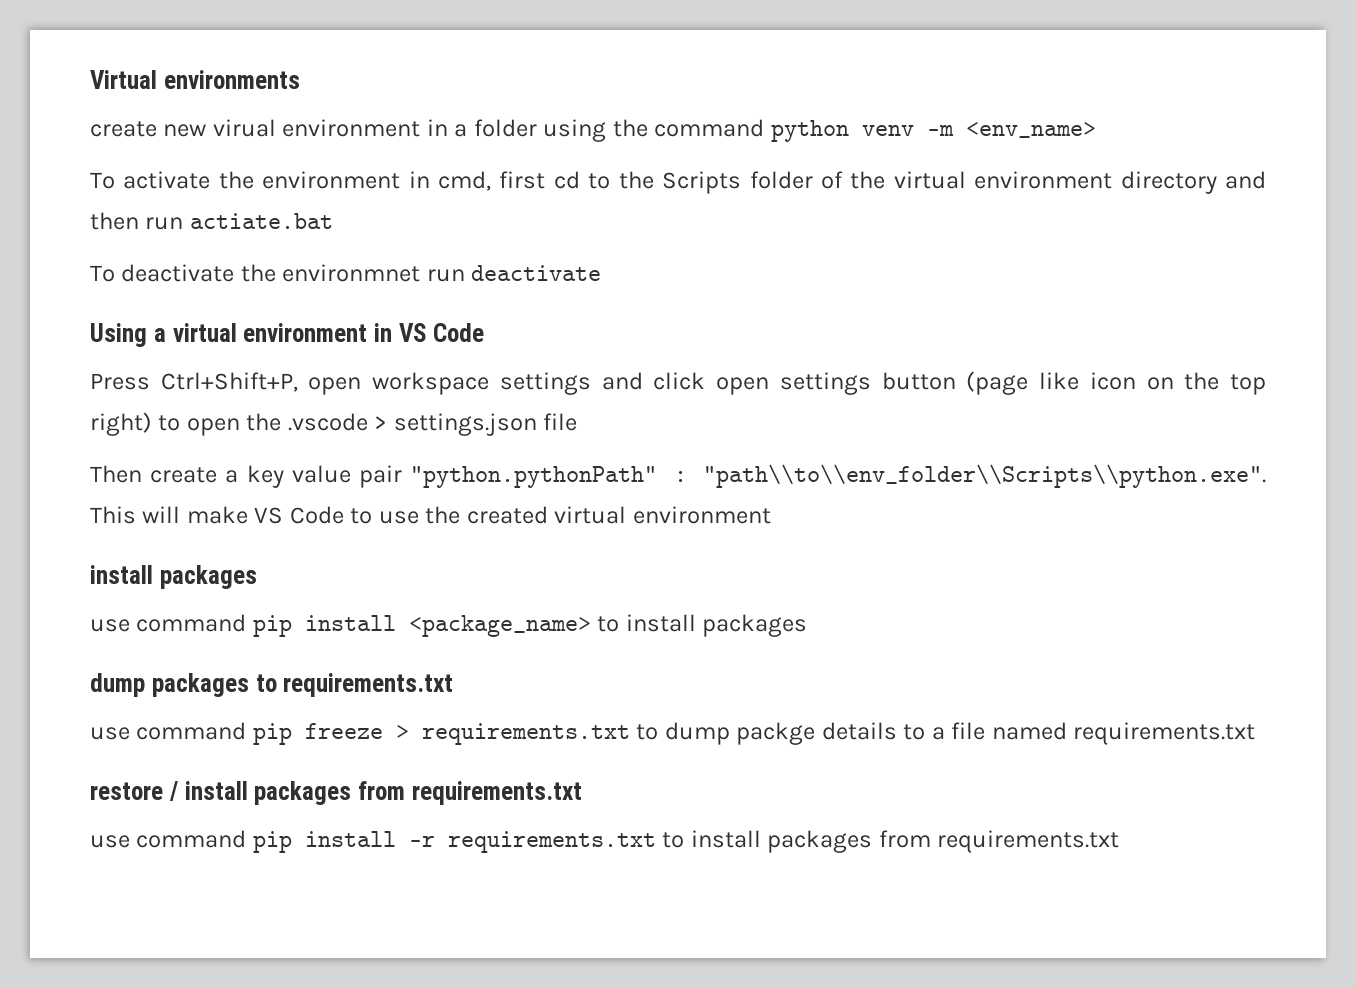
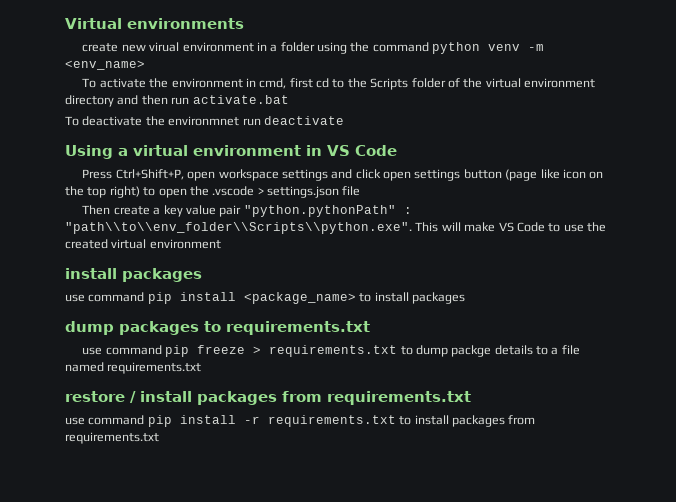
- To activate the environment in cmd, first cd to the Scripts folder of the virtual environment directory and then run actiate.bat
+ To activate the environment in cmd, first cd to the Scripts folder of the virtual environment directory and then run activate.bat

